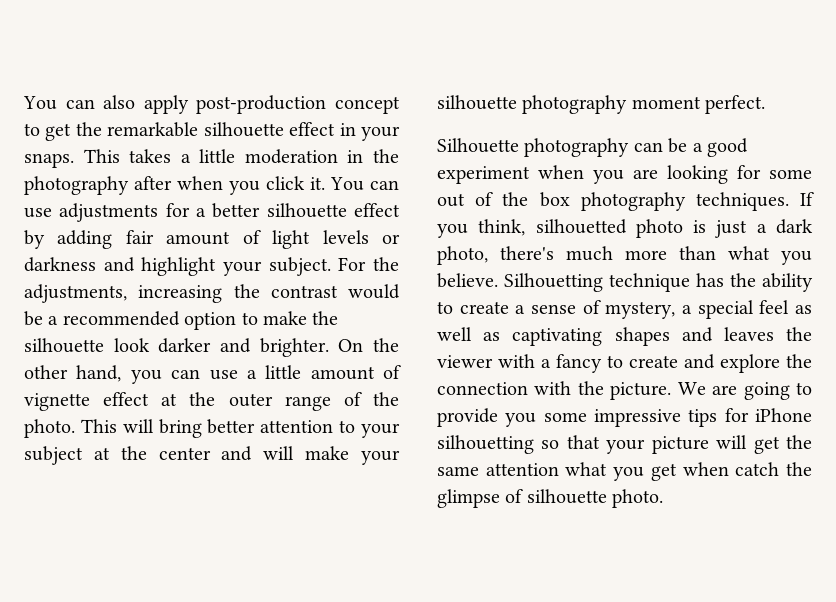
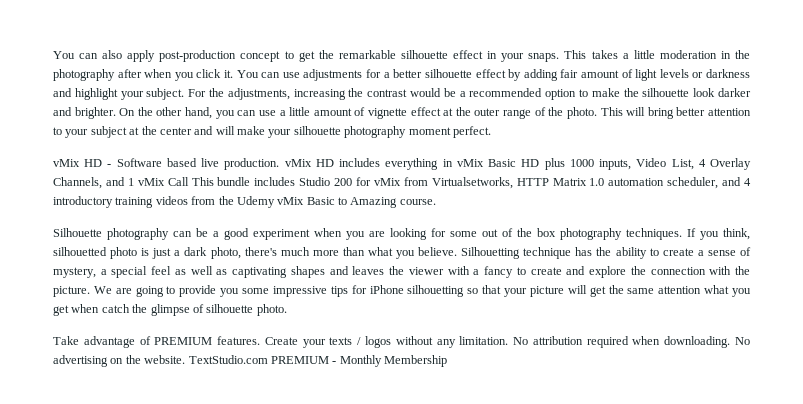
+ vMix HD - Software based live production. vMix HD includes everything in vMix Basic HD plus 1000 inputs, Video List, 4 Overlay Channels, and 1 vMix Call This bundle includes Studio 200 for vMix from Virtualsetworks, HTTP Matrix 1.0 automation scheduler, and 4 introductory training videos from the Udemy vMix Basic to Amazing course.
+ Take advantage of PREMIUM features. Create your texts / logos without any limitation. No attribution required when downloading. No advertising on the website. TextStudio.com PREMIUM - Monthly Membership

